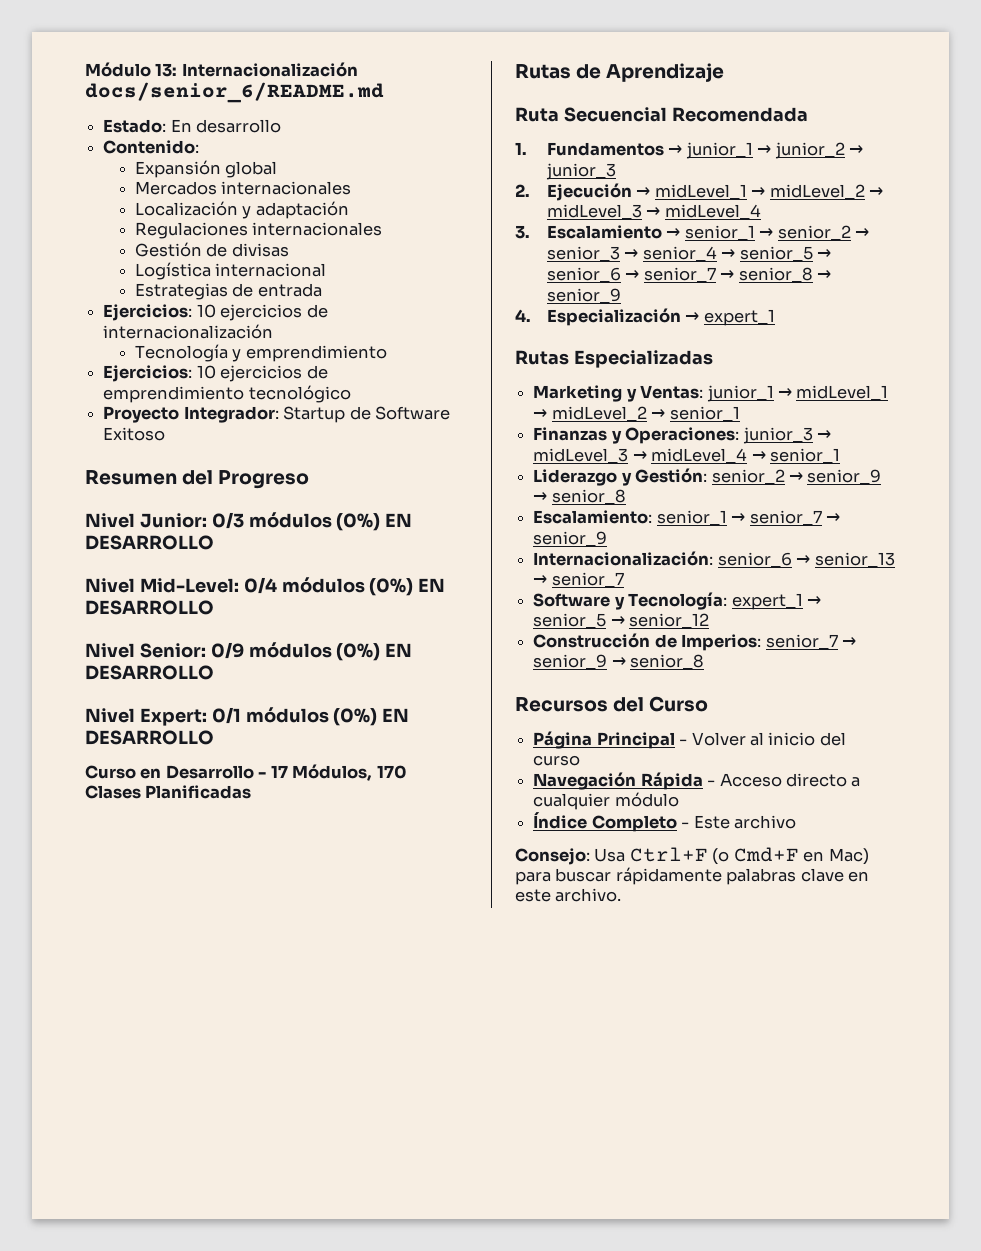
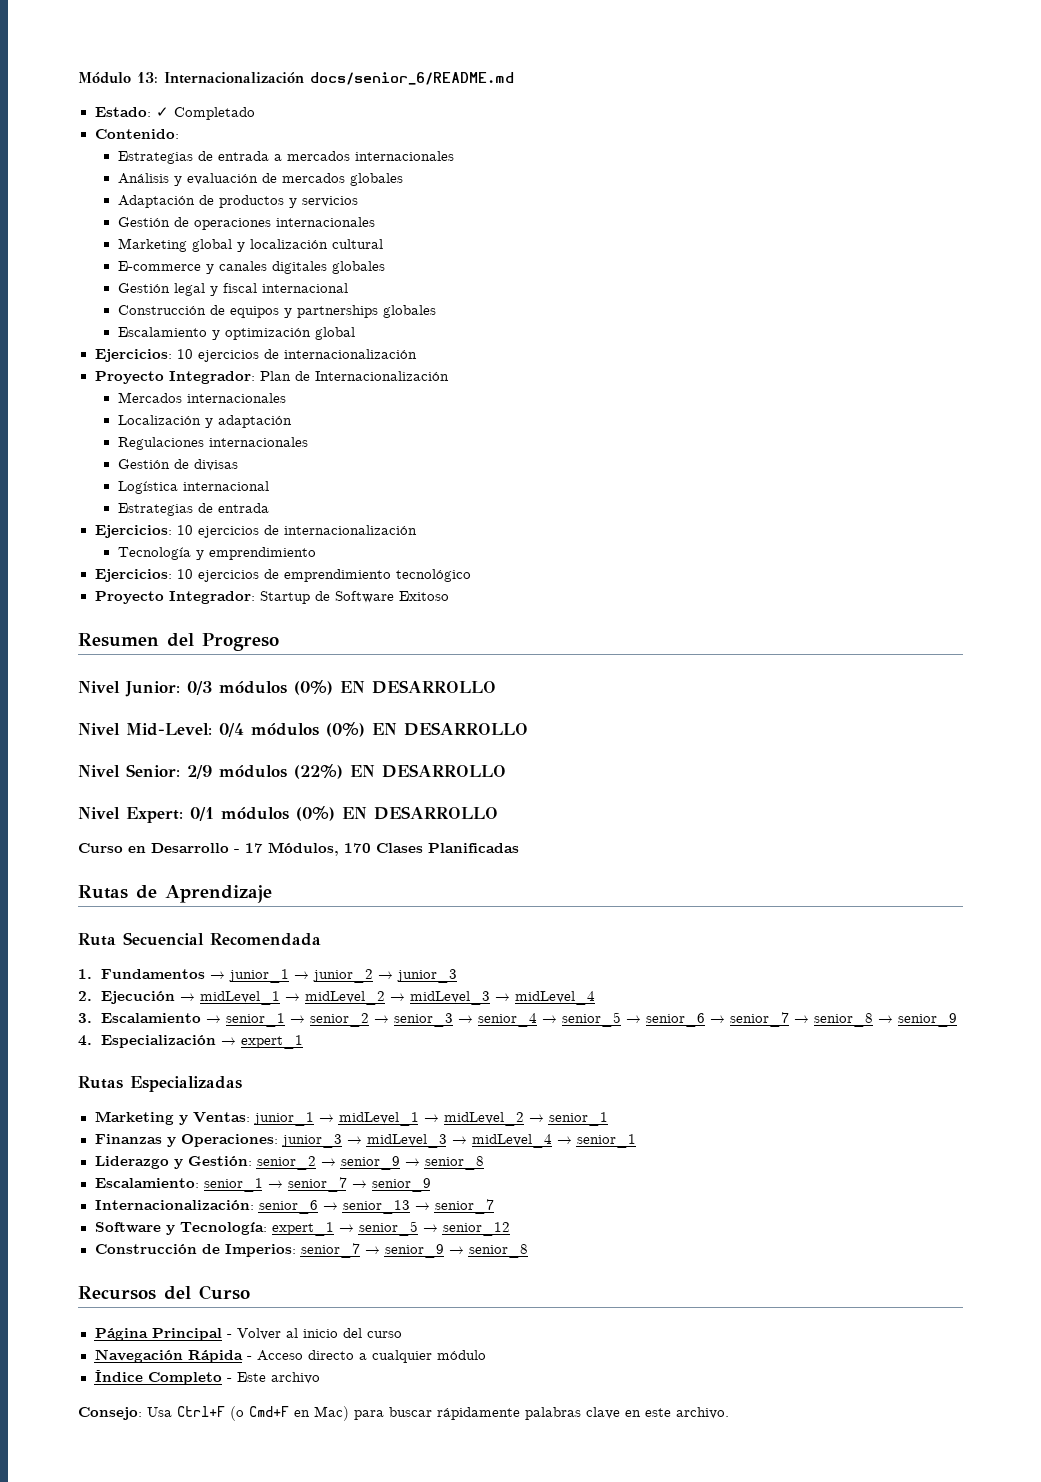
- Estado: En desarrollo
+ Estado: ✓ Completado
- Expansión global
+ Estrategias de entrada a mercados internacionales
+ Análisis y evaluación de mercados globales
+ Adaptación de productos y servicios
+ Gestión de operaciones internacionales
+ Marketing global y localización cultural
+ E-commerce y canales digitales globales
+ Gestión legal y fiscal internacional
+ Construcción de equipos y partnerships globales
+ Escalamiento y optimización global
+ Ejercicios: 10 ejercicios de internacionalización
+ Proyecto Integrador: Plan de Internacionalización
- Nivel Senior: 0/9 módulos (0%) EN DESARROLLO
+ Nivel Senior: 2/9 módulos (22%) EN DESARROLLO

